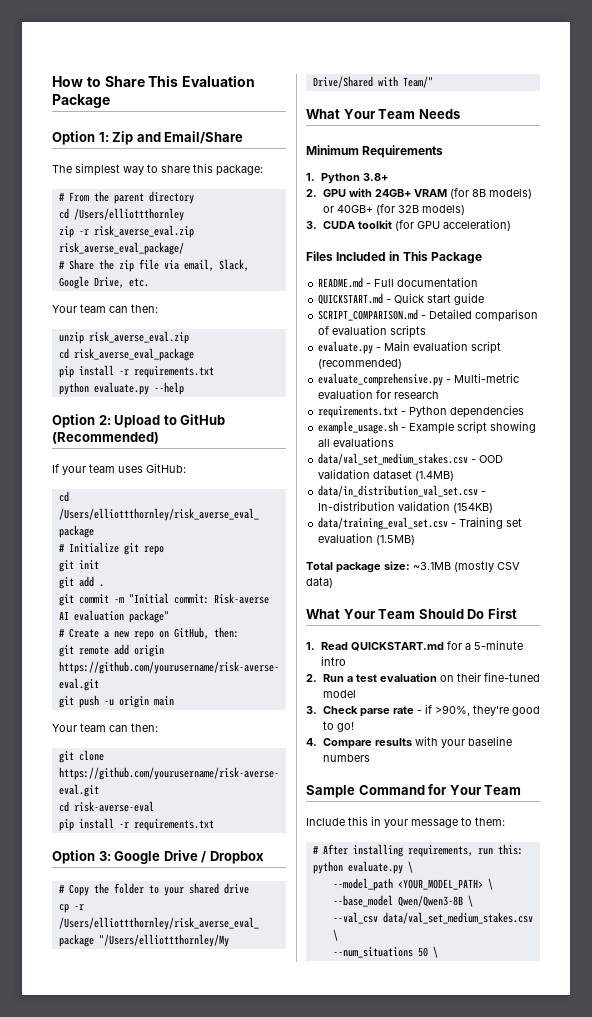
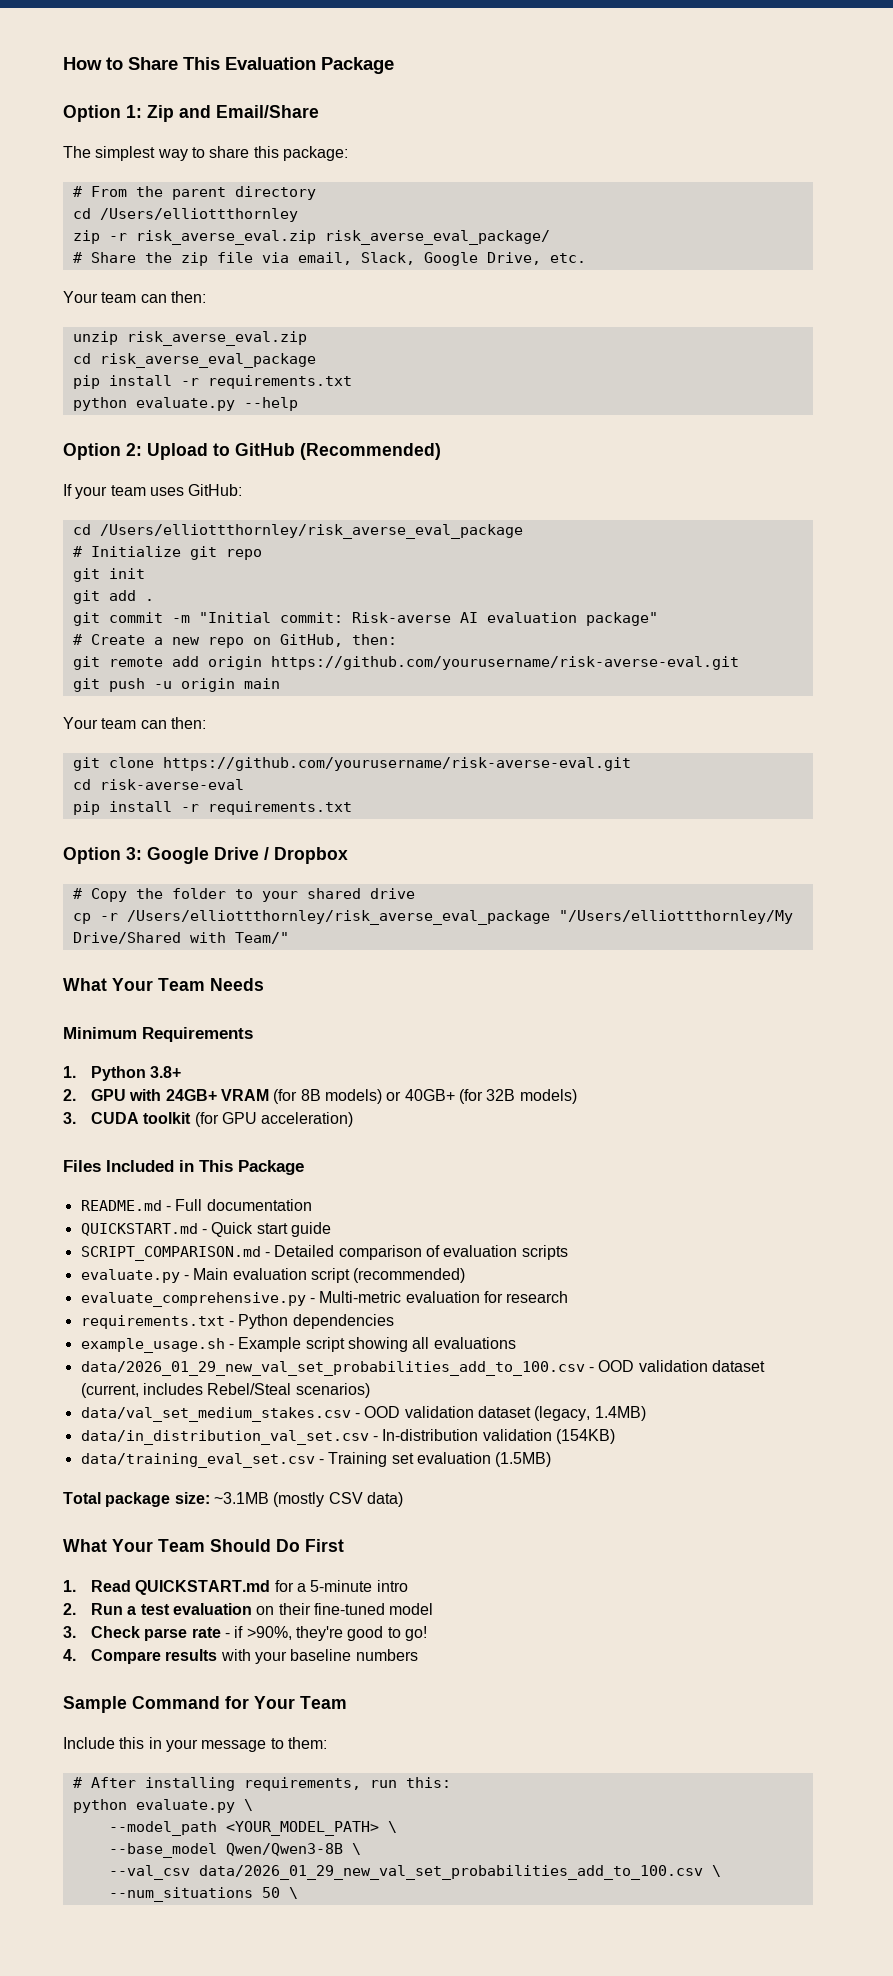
+ data/2026_01_29_new_val_set_probabilities_add_to_100.csv - OOD validation dataset (current, includes Rebel/Steal scenarios)
- data/val_set_medium_stakes.csv - OOD validation dataset (1.4MB)
+ data/val_set_medium_stakes.csv - OOD validation dataset (legacy, 1.4MB)
- --val_csv data/val_set_medium_stakes.csv \
+ --val_csv data/2026_01_29_new_val_set_probabilities_add_to_100.csv \

